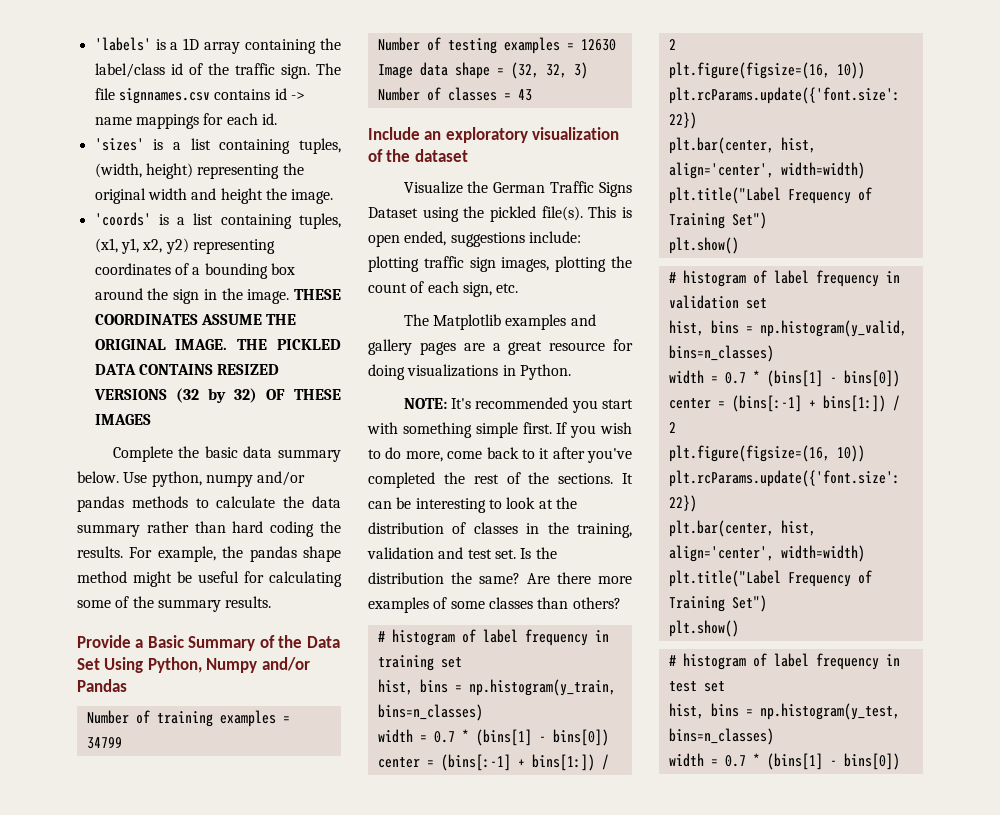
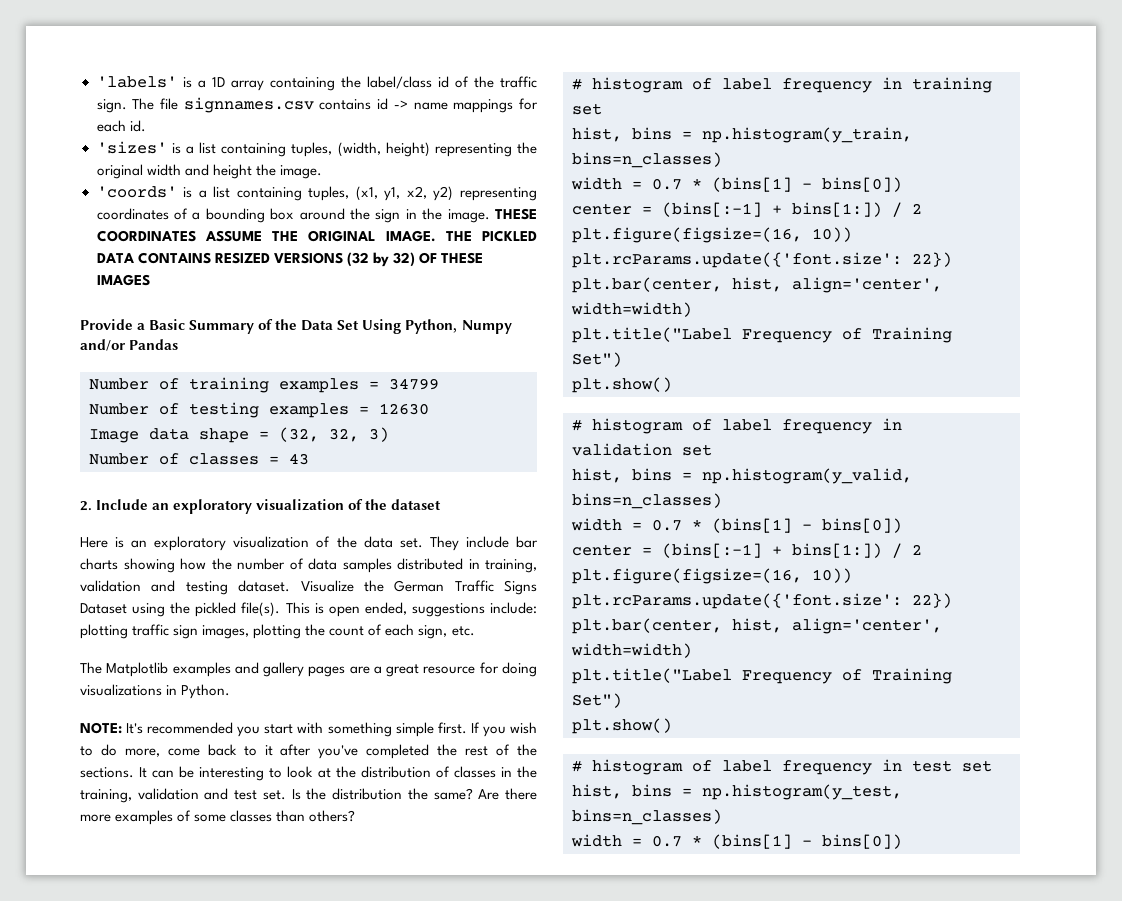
- Complete the basic data summary below. Use python, numpy and/or pandas methods to calculate the data summary rather than hard coding the results. For example, the pandas shape method might be useful for calculating some of the summary results.
- Include an exploratory visualization of the dataset
+ 2. Include an exploratory visualization of the dataset
+ Here is an exploratory visualization of the data set. They include bar charts showing how the number of data samples distributed in training, validation and testing dataset.

